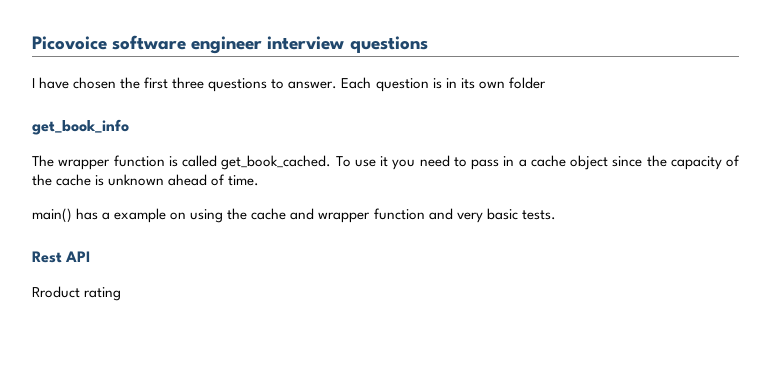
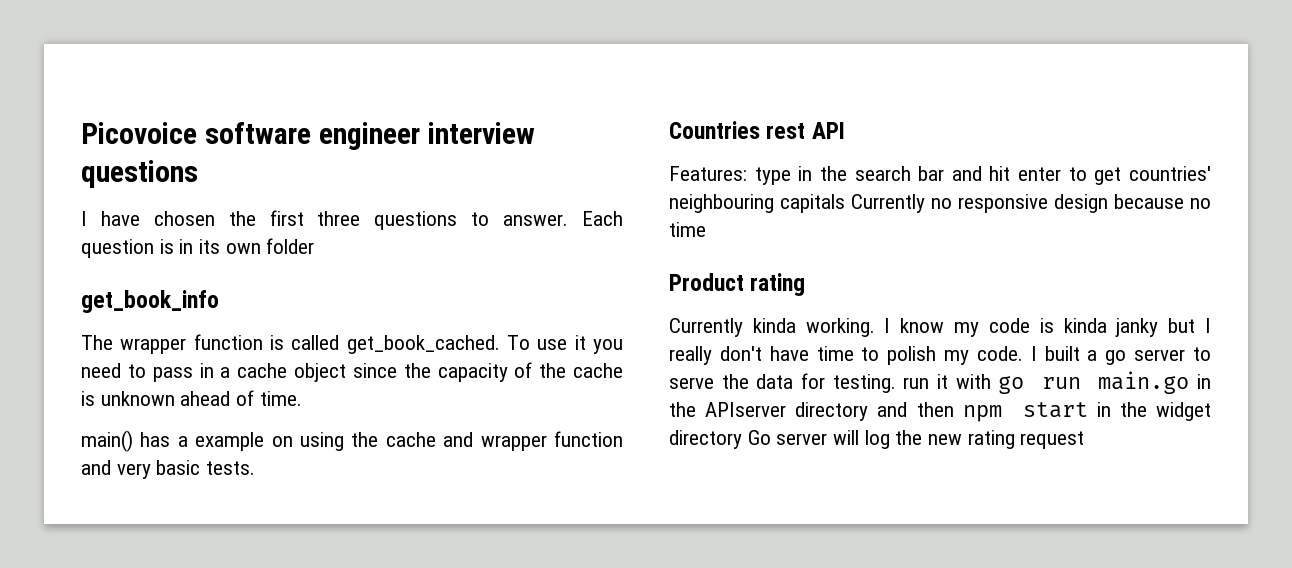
- Rest API
+ Countries rest API
- Rroduct rating
+ Features: type in the search bar and hit enter to get countries' neighbouring capitals Currently no responsive design because no time
+ Product rating
+ Currently kinda working. I know my code is kinda janky but I really don't have time to polish my code. I built a go server to serve the data for testing. run it with go run main.go in the APIserver directory and then npm start in the widget directory Go server will log the new rating request

